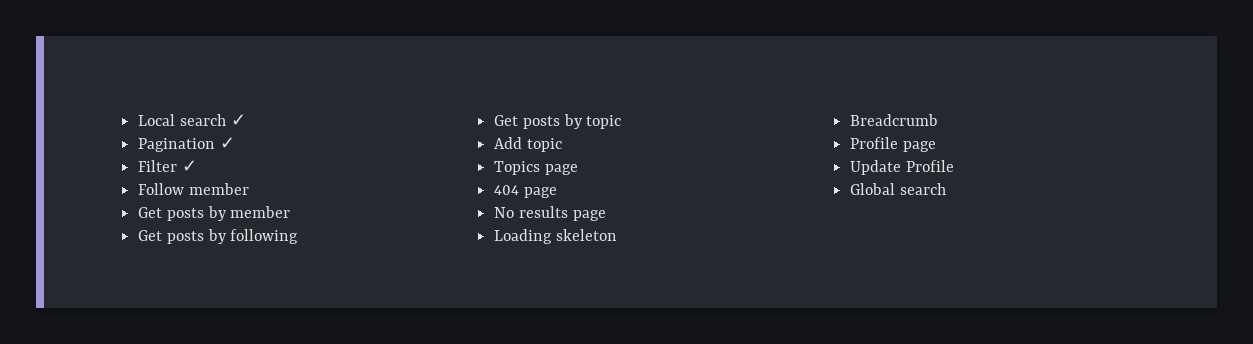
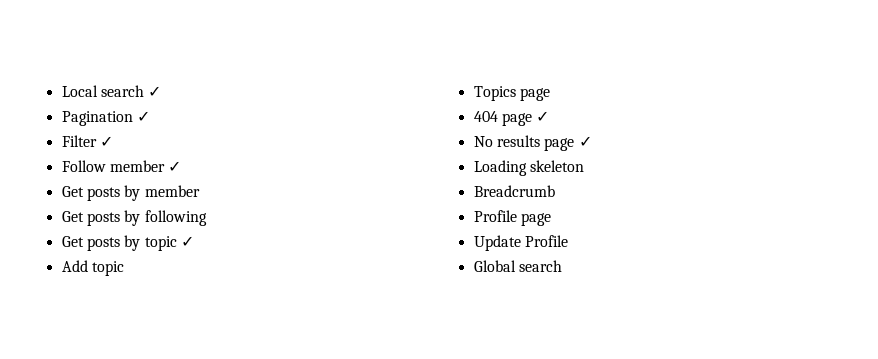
- Follow member
+ Follow member ✓
- Get posts by topic
+ Get posts by topic ✓
- 404 page
+ 404 page ✓
- No results page
+ No results page ✓

